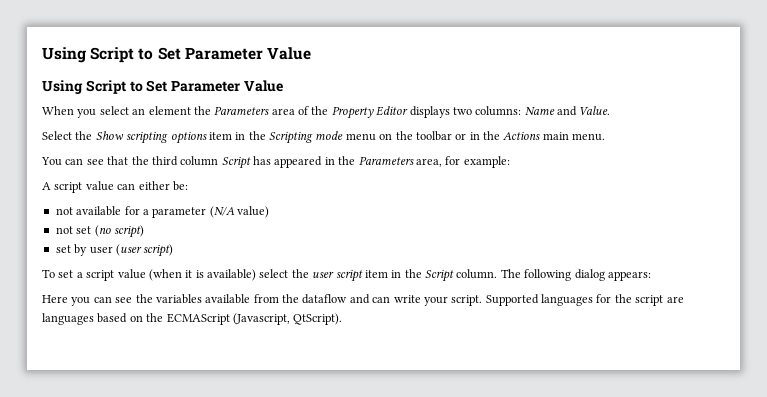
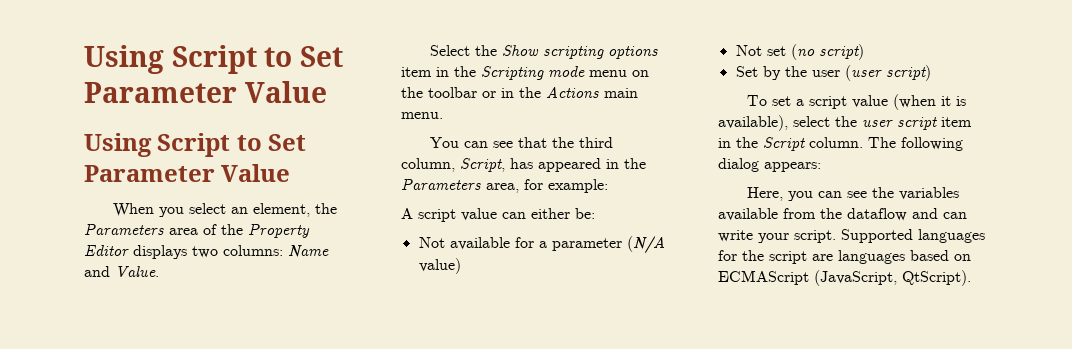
- When you select an element the Parameters area of the Property Editor displays two columns: Name and Value.
+ When you select an element, the Parameters area of the Property Editor displays two columns: Name and Value.
- You can see that the third column Script has appeared in the Parameters area, for example:
+ You can see that the third column, Script, has appeared in the Parameters area, for example:
- not available for a parameter (N/A value)
+ Not available for a parameter (N/A value)
- not set (no script)
+ Not set (no script)
- set by user (user script)
+ Set by the user (user script)
- To set a script value (when it is available) select the user script item in the Script column.
+ To set a script value (when it is available), select the user script item in the Script column.
- Here you can see the variables available from the dataflow and can write your script.
+ Here, you can see the variables available from the dataflow and can write your script.
- Supported languages for the script are languages based on the ECMAScript (Javascript, QtScript).
+ Supported languages for the script are languages based on ECMAScript (JavaScript, QtScript).

